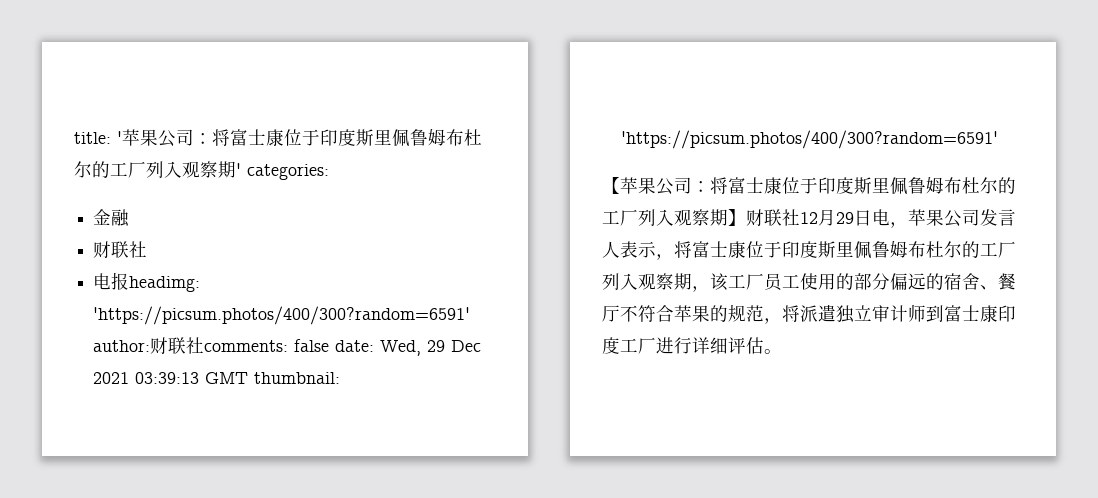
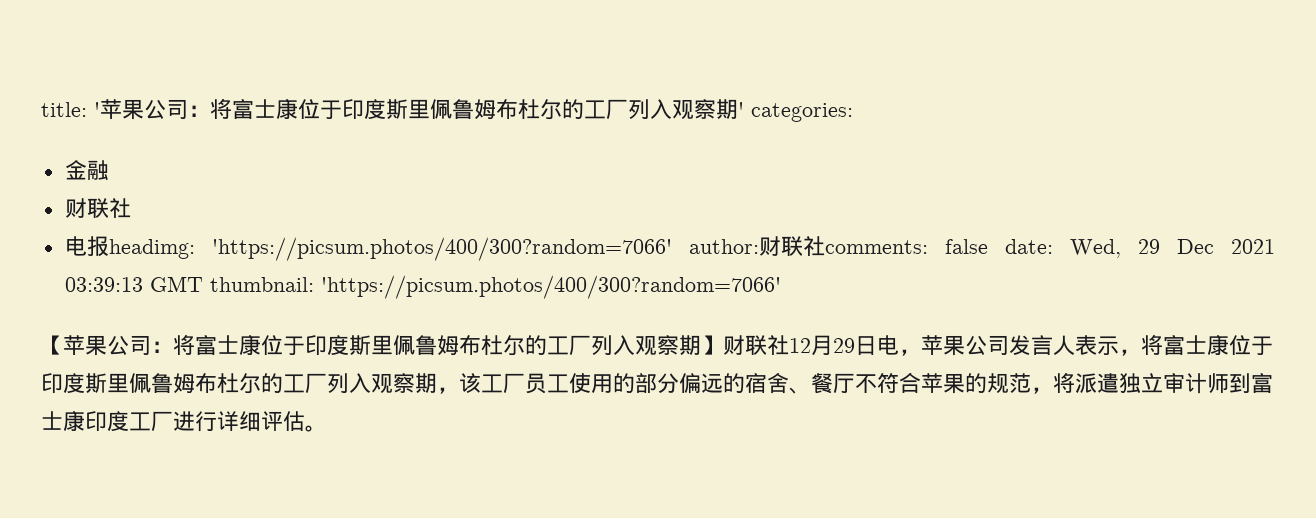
- 电报headimg: 'https://picsum.photos/400/300?random=6591' author:财联社comments: false date: Wed, 29 Dec 2021 03:39:13 GMT thumbnail: 'https://picsum.photos/400/300?random=6591'
+ 电报headimg: 'https://picsum.photos/400/300?random=7066' author:财联社comments: false date: Wed, 29 Dec 2021 03:39:13 GMT thumbnail: 'https://picsum.photos/400/300?random=7066'

